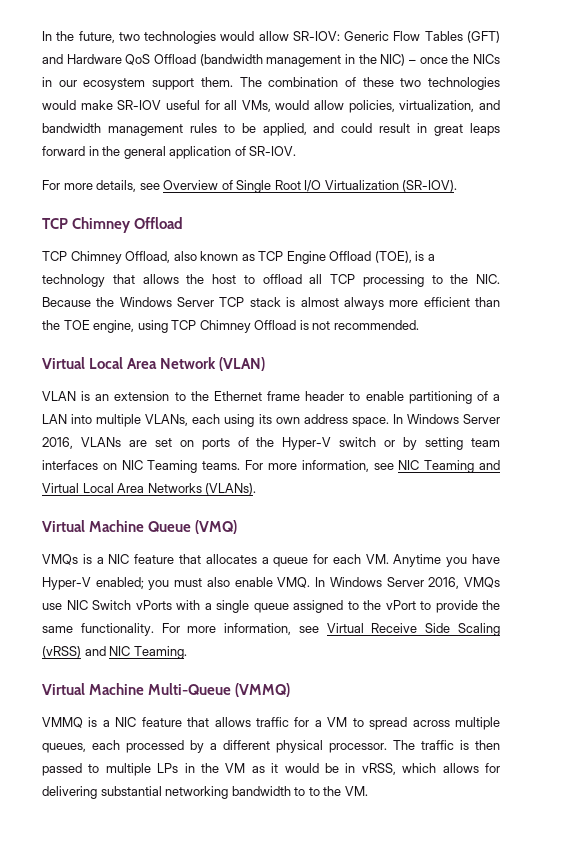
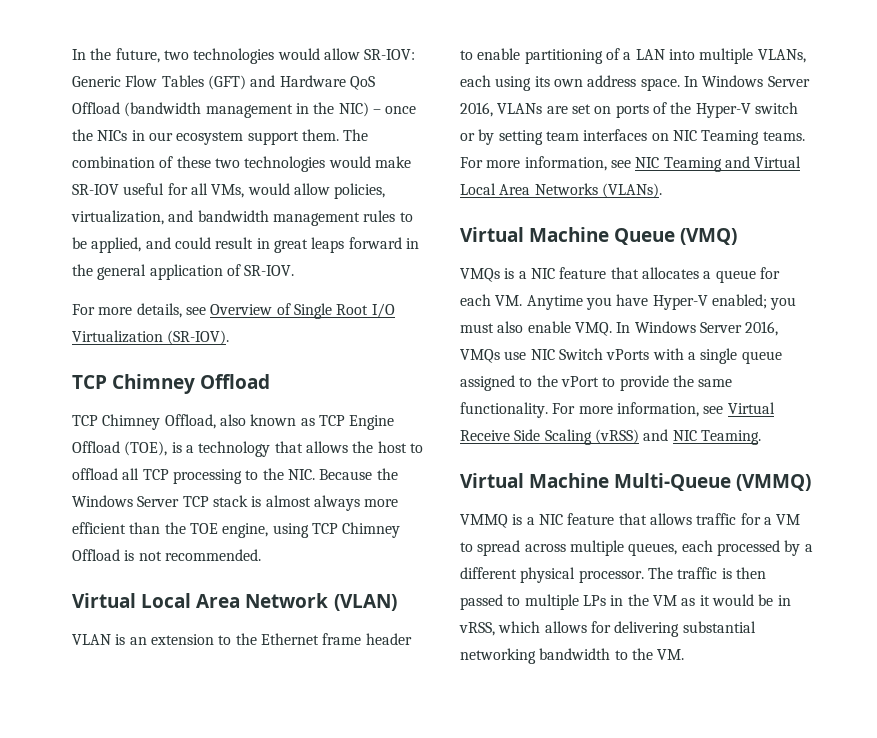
- The traffic is then passed to multiple LPs in the VM as it would be in vRSS, which allows for delivering substantial networking bandwidth to to the VM.
+ The traffic is then passed to multiple LPs in the VM as it would be in vRSS, which allows for delivering substantial networking bandwidth to the VM.

